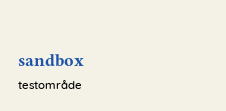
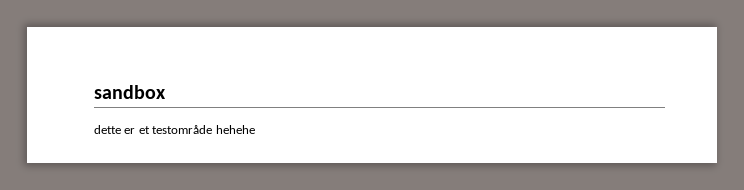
- testområde
+ dette er et testområde hehehe

